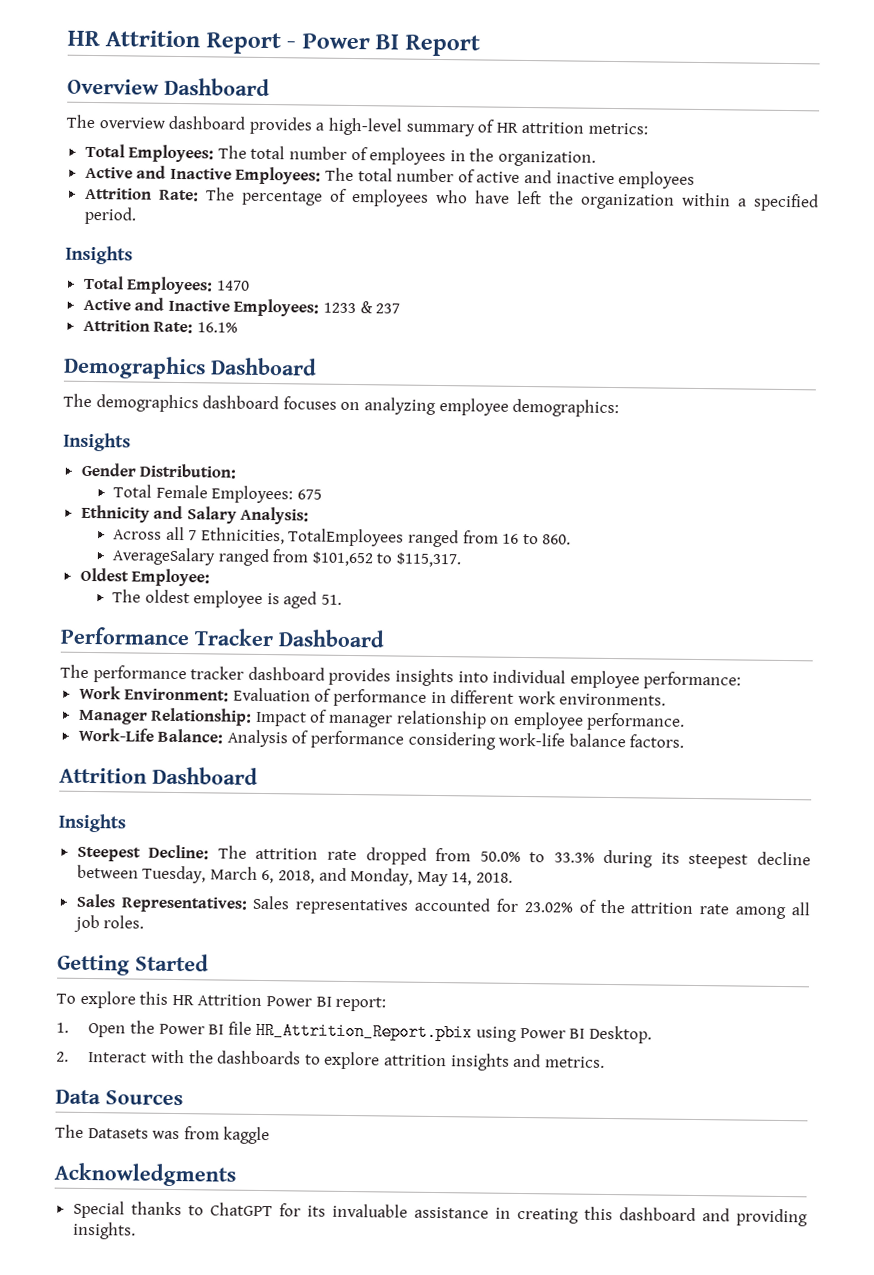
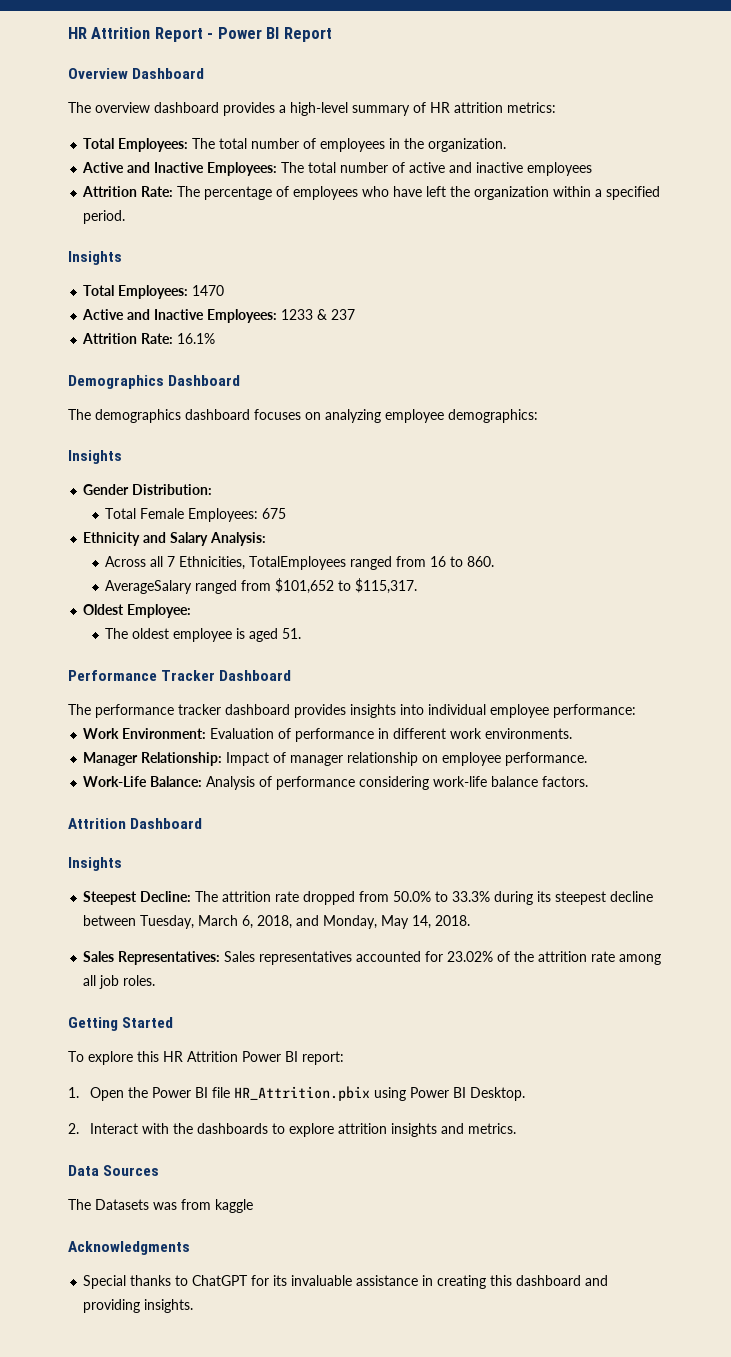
- 1. Open the Power BI file HR_Attrition_Report.pbix using Power BI Desktop.
+ 1. Open the Power BI file HR_Attrition.pbix using Power BI Desktop.

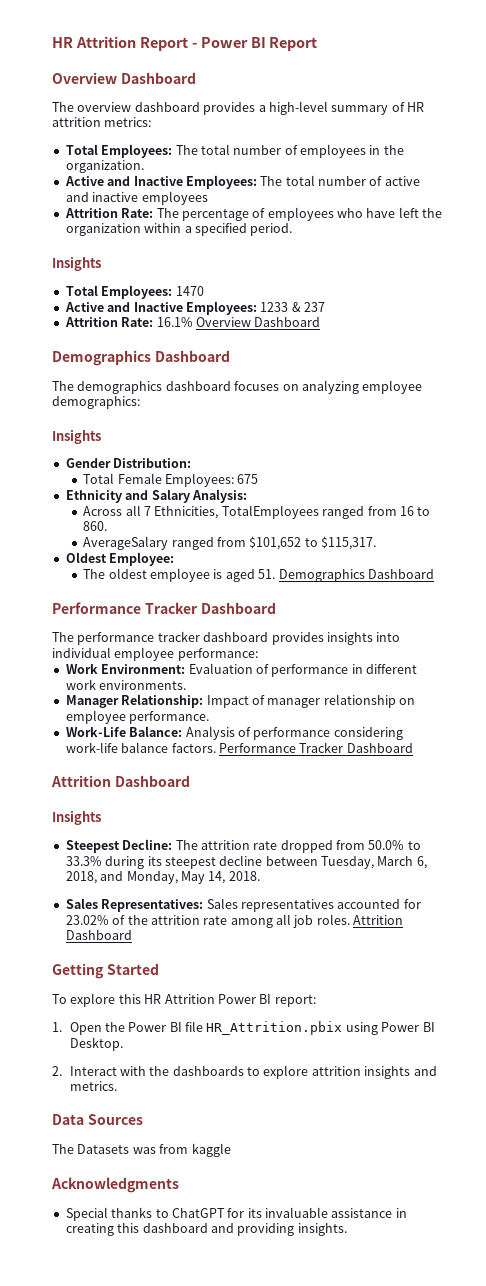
- Attrition Rate: 16.1%
+ Attrition Rate: 16.1% Overview Dashboard
- The oldest employee is aged 51.
+ The oldest employee is aged 51. Demographics Dashboard
- Work-Life Balance: Analysis of performance considering work-life balance factors.
+ Work-Life Balance: Analysis of performance considering work-life balance factors. Performance Tracker Dashboard
- Sales Representatives: Sales representatives accounted for 23.02% of the attrition rate among all job roles.
+ Sales Representatives: Sales representatives accounted for 23.02% of the attrition rate among all job roles. Attrition Dashboard

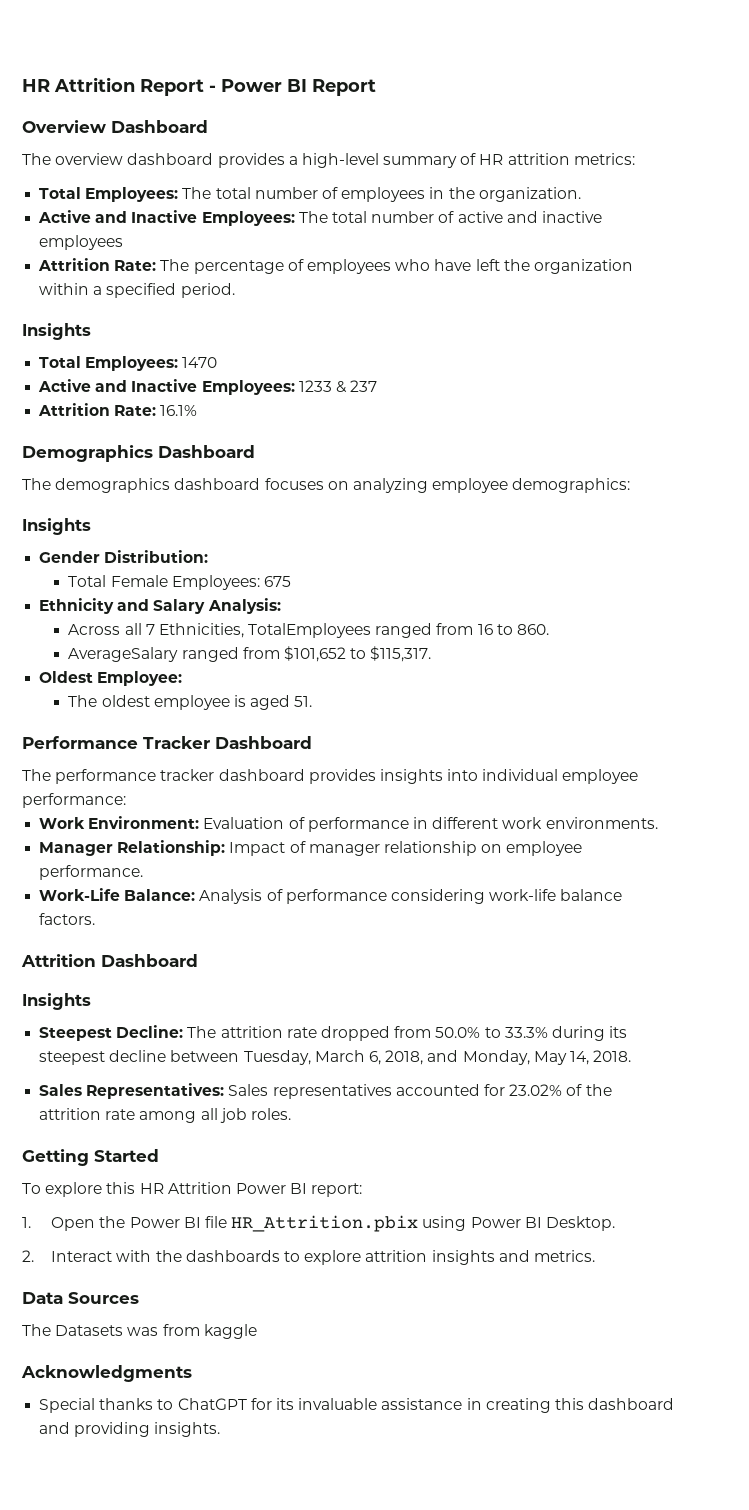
- Attrition Rate: 16.1% Overview Dashboard
+ Attrition Rate: 16.1%
- The oldest employee is aged 51. Demographics Dashboard
+ The oldest employee is aged 51.
- Work-Life Balance: Analysis of performance considering work-life balance factors. Performance Tracker Dashboard
+ Work-Life Balance: Analysis of performance considering work-life balance factors.
- Sales Representatives: Sales representatives accounted for 23.02% of the attrition rate among all job roles. Attrition Dashboard
+ Sales Representatives: Sales representatives accounted for 23.02% of the attrition rate among all job roles.

